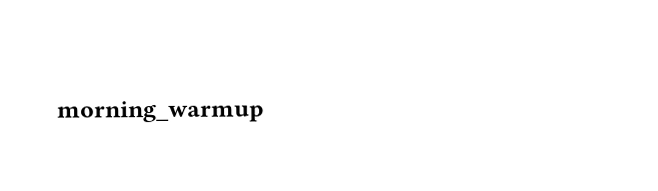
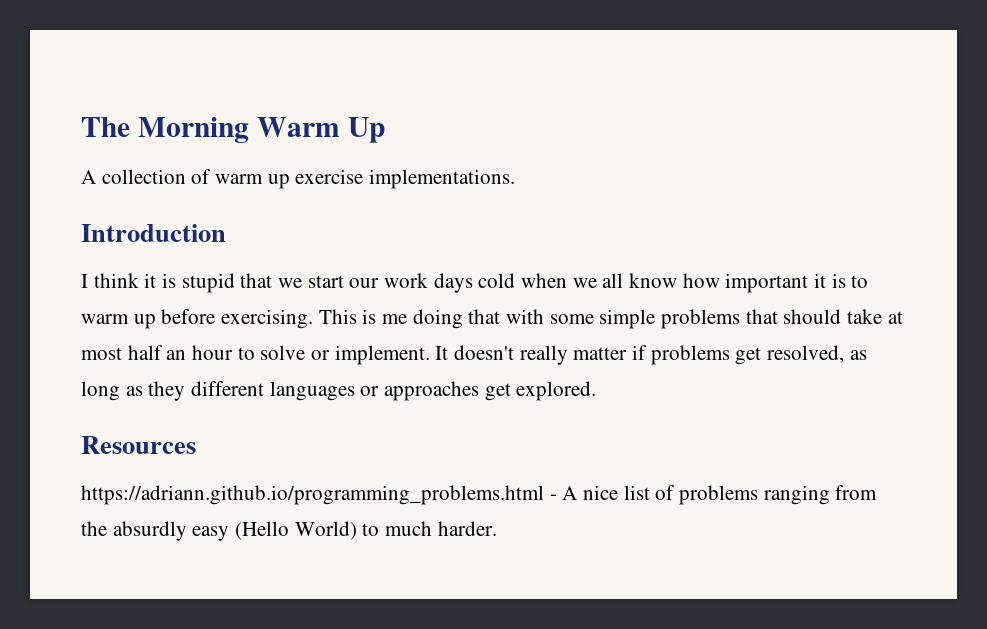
- morning_warmup
+ The Morning Warm Up
+ A collection of warm up exercise implementations.
+ Introduction
+ I think it is stupid that we start our work days cold when we all know how important it is to warm up before exercising. This is me doing that with some simple problems that should take at most half an hour to solve or implement. It doesn't really matter if problems get resolved, as long as they different languages or approaches get explored.
+ Resources
+ https://adriann.github.io/programming_problems.html - A nice list of problems ranging from the absurdly easy (Hello World) to much harder.

